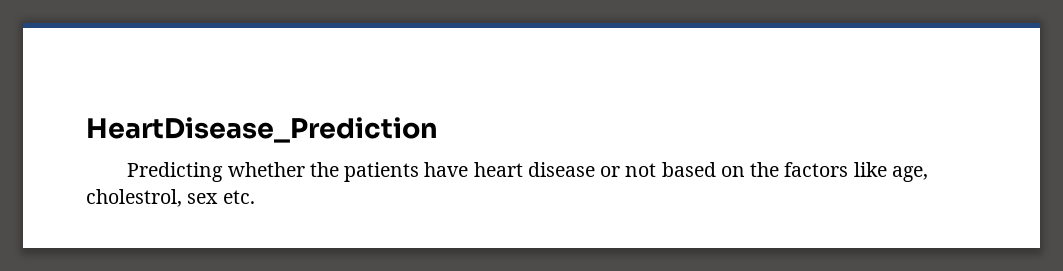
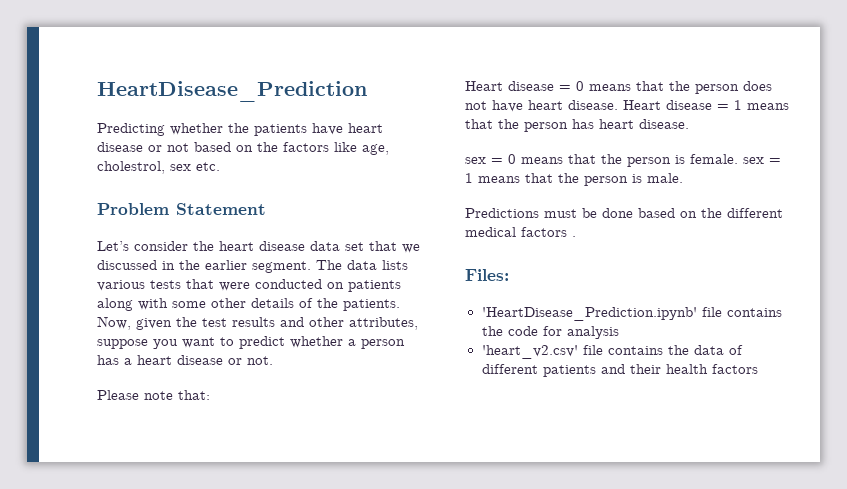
+ Problem Statement
+ Let’s consider the heart disease data set that we discussed in the earlier segment. The data lists various tests that were conducted on patients along with some other details of the patients. Now, given the test results and other attributes, suppose you want to predict whether a person has a heart disease or not.
+ Please note that:
+ Heart disease = 0 means that the person does not have heart disease. Heart disease = 1 means that the person has heart disease.
+ sex = 0 means that the person is female. sex = 1 means that the person is male.
+ Predictions must be done based on the different medical factors .
+ Files:
+ 'HeartDisease_Prediction.ipynb' file contains the code for analysis
+ 'heart_v2.csv' file contains the data of different patients and their health factors

